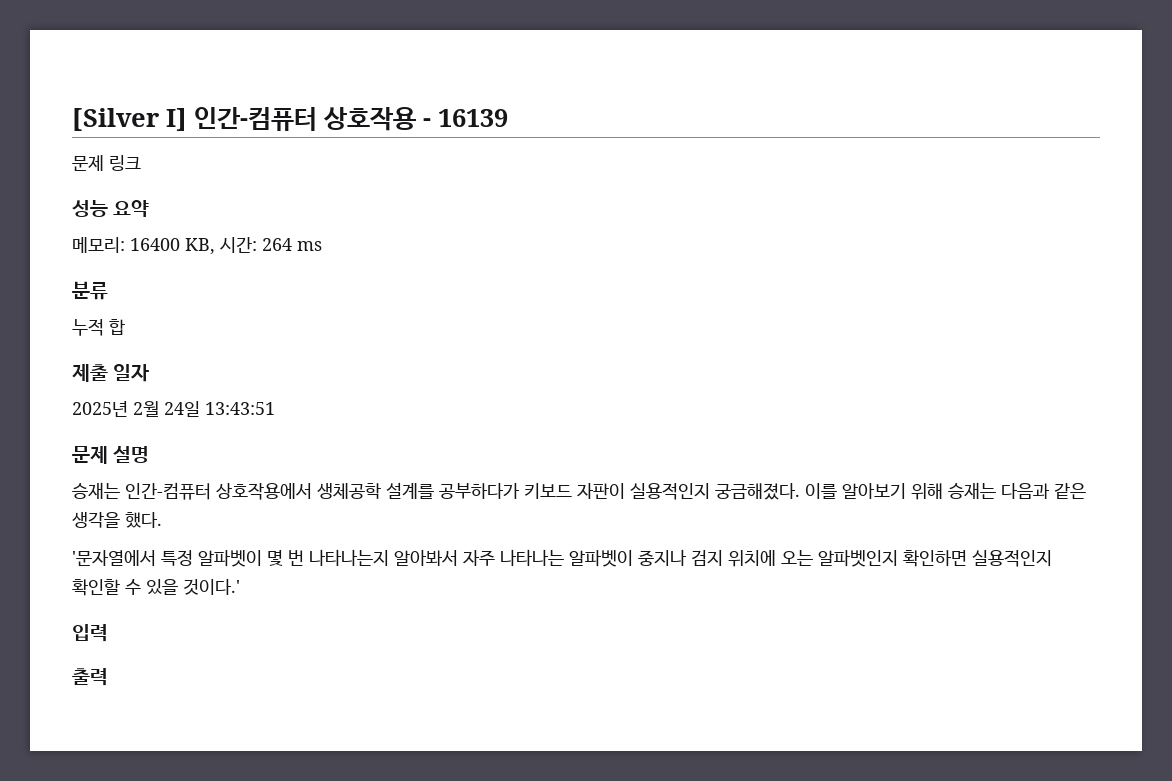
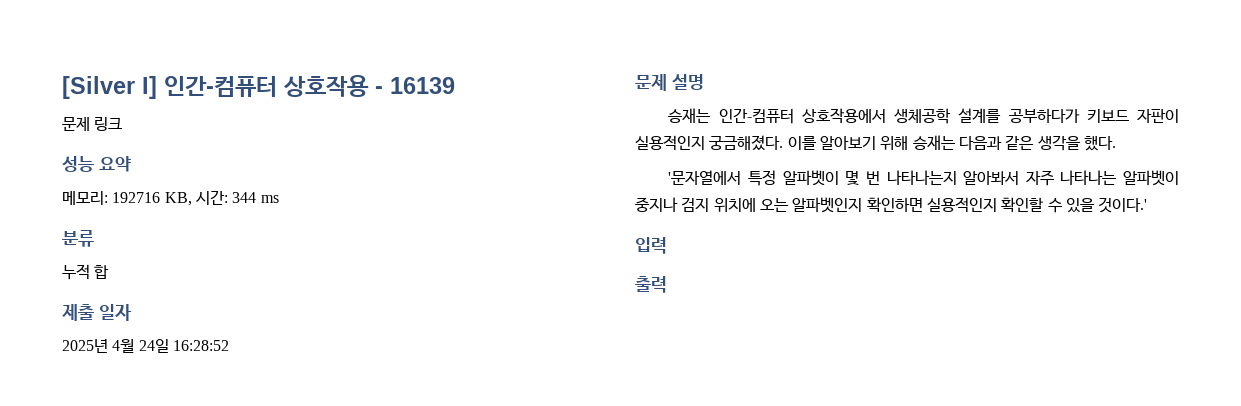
- 메모리: 16400 KB, 시간: 264 ms
+ 메모리: 192716 KB, 시간: 344 ms
- 2025년 2월 24일 13:43:51
+ 2025년 4월 24일 16:28:52

